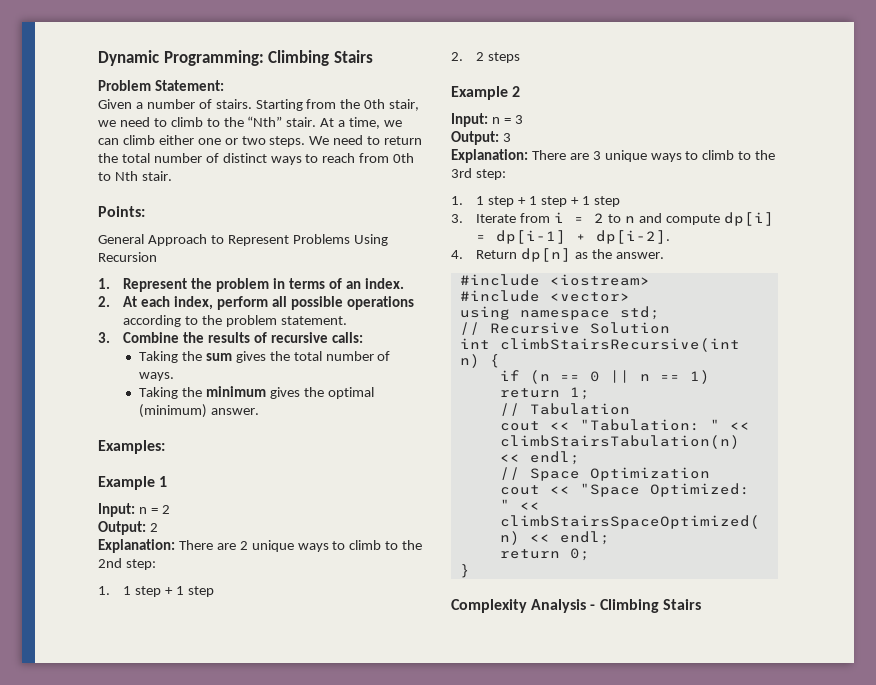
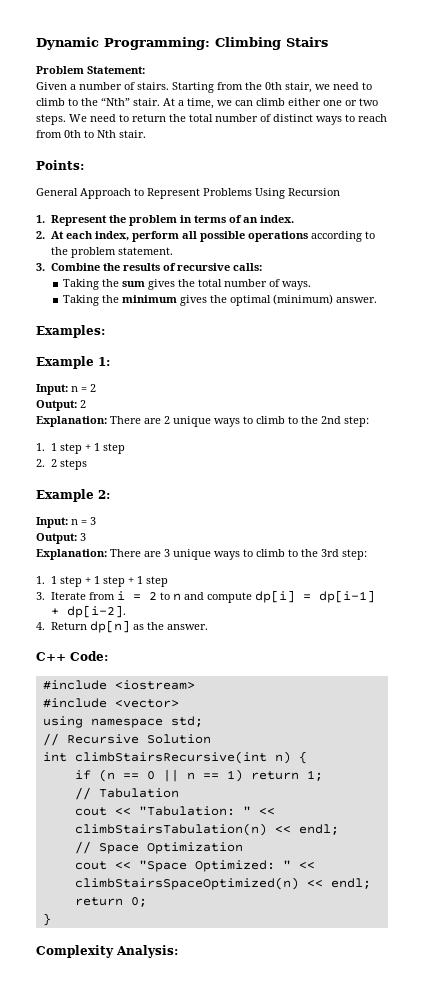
- Example 1
+ Example 1:
- Example 2
+ Example 2:
+ C++ Code:
- Complexity Analysis - Climbing Stairs
+ Complexity Analysis:

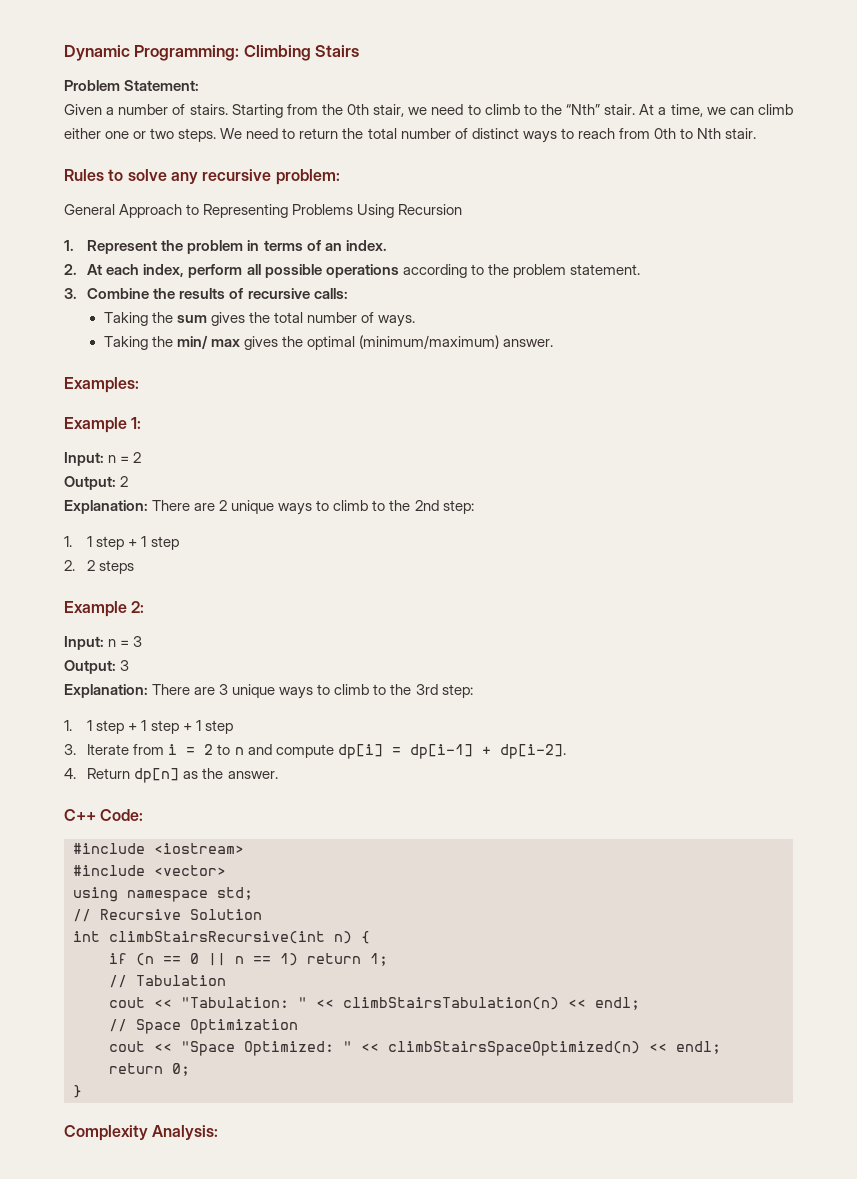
- Points:
+ Rules to solve any recursive problem:
- General Approach to Represent Problems Using Recursion
+ General Approach to Representing Problems Using Recursion
- Taking the minimum gives the optimal (minimum) answer.
+ Taking the min/ max gives the optimal (minimum/maximum) answer.

